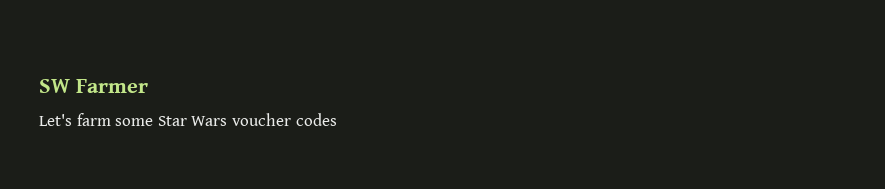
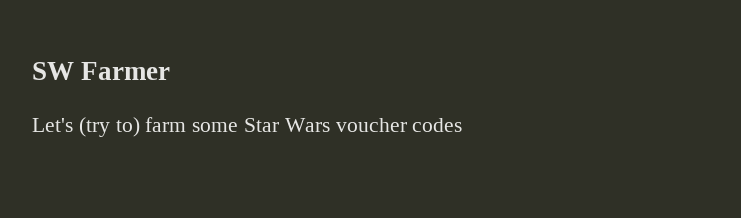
- Let's farm some Star Wars voucher codes
+ Let's (try to) farm some Star Wars voucher codes

